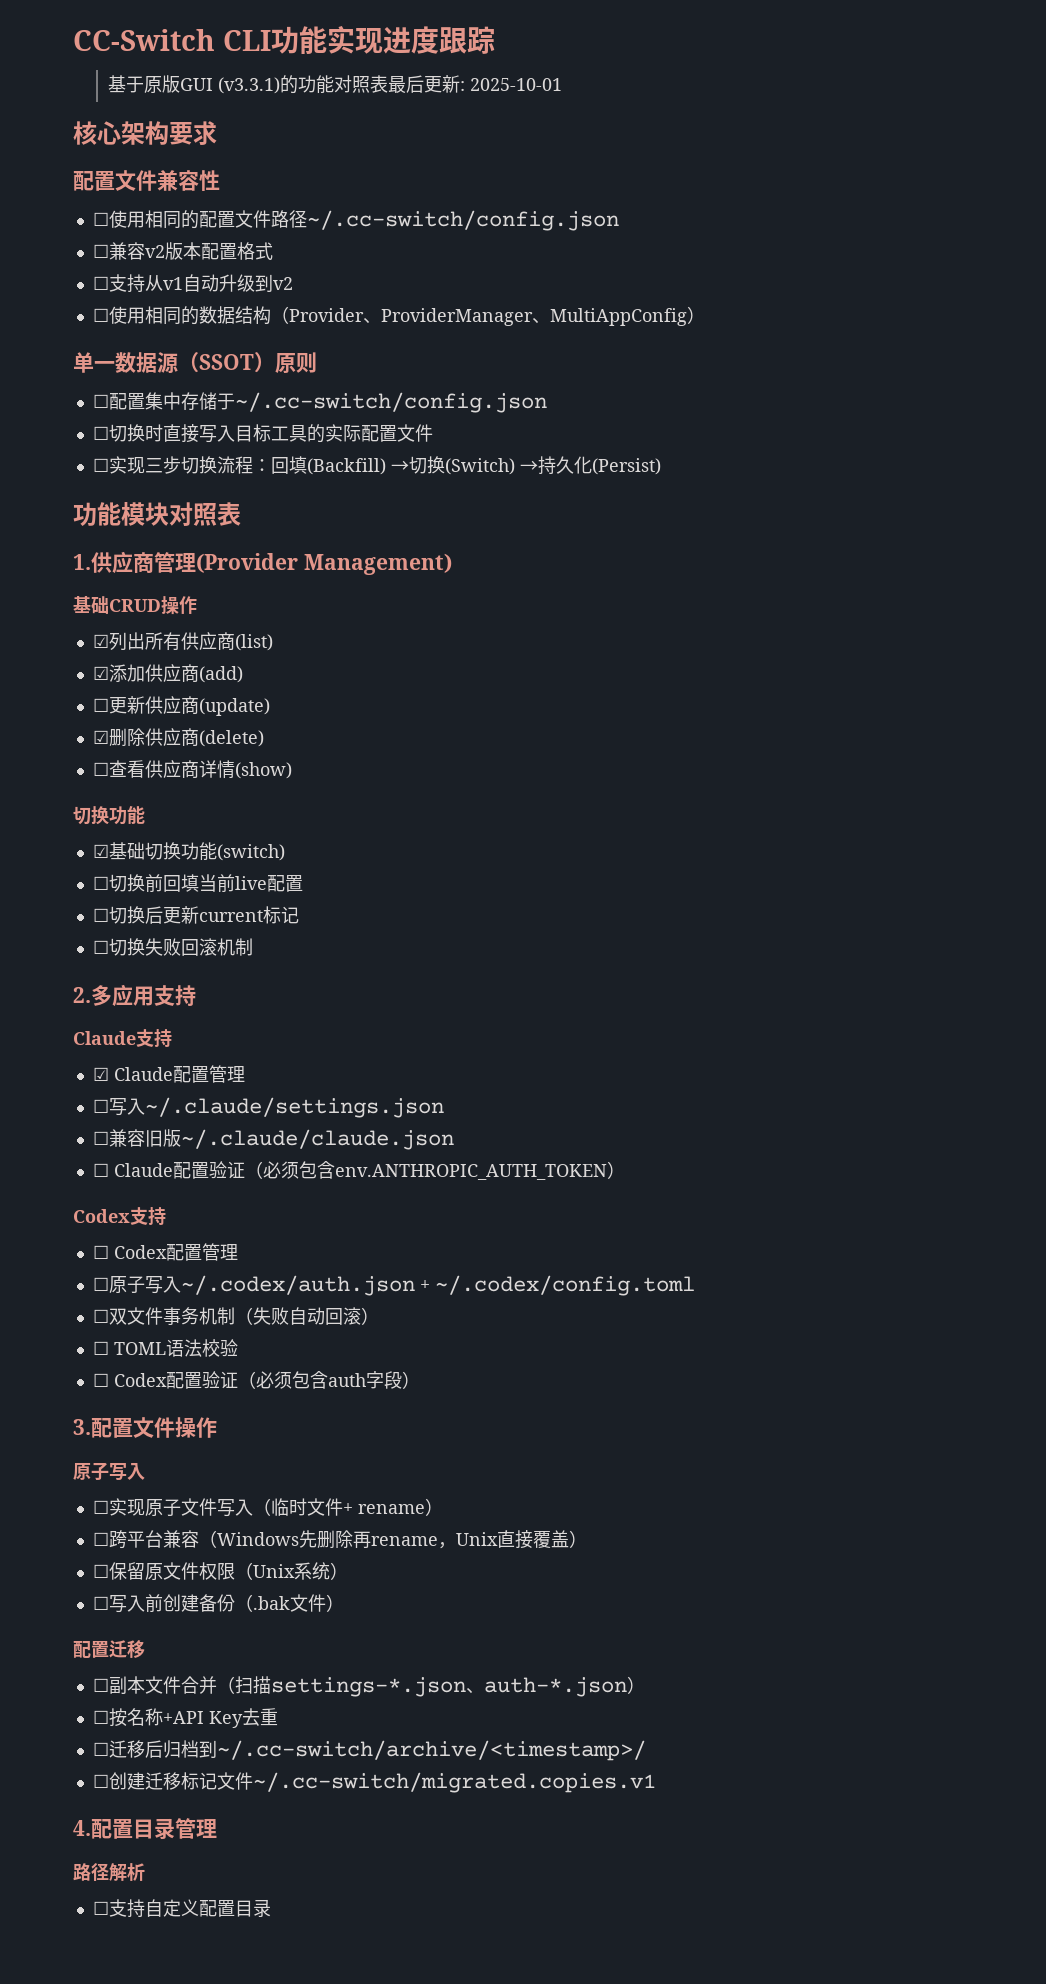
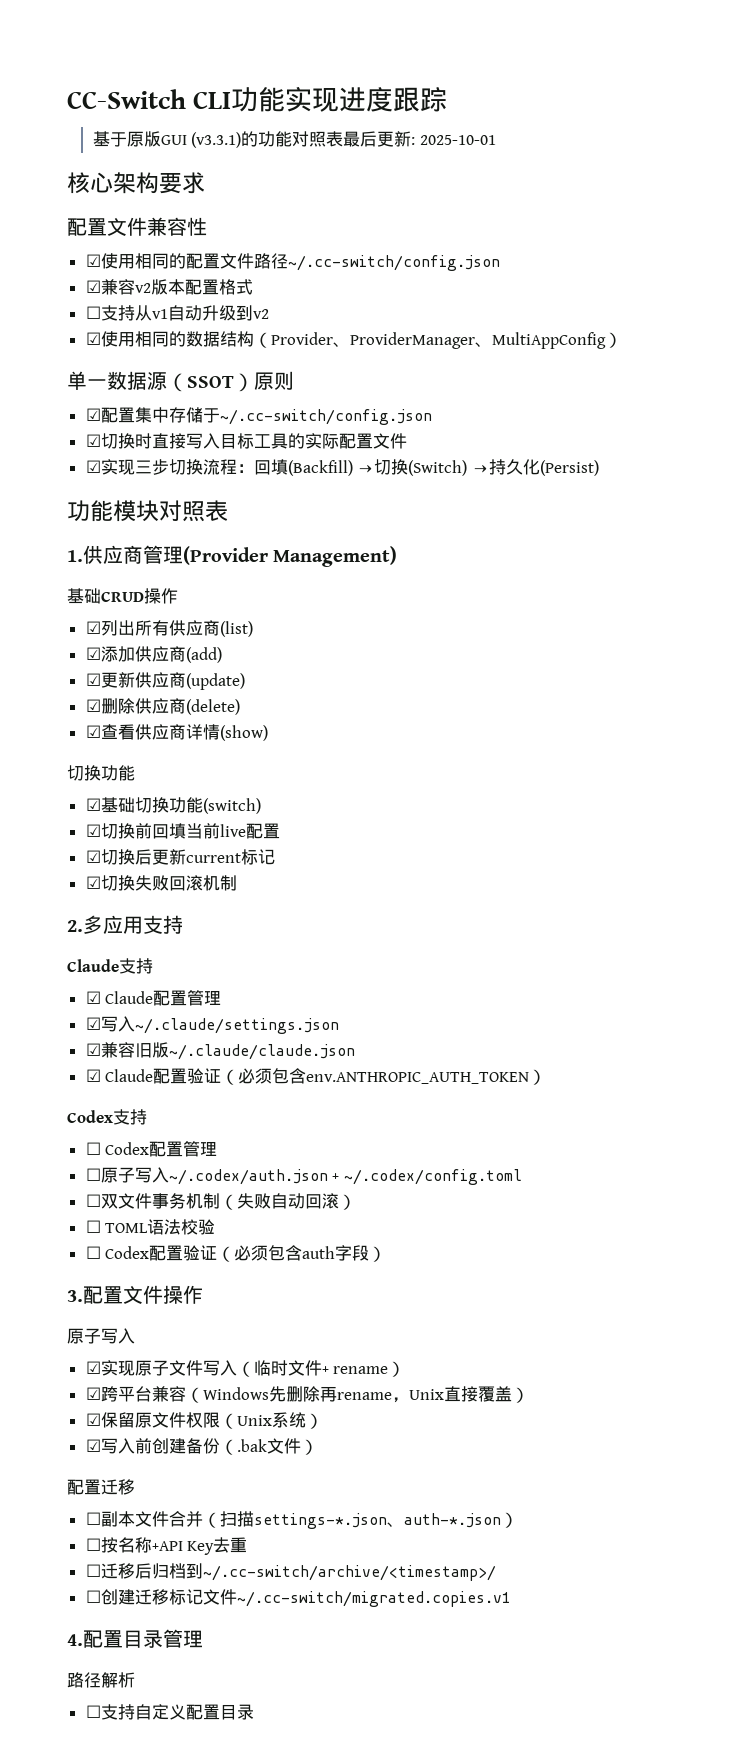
- ☐使用相同的配置文件路径~/.cc-switch/config.json
+ ☑使用相同的配置文件路径~/.cc-switch/config.json
- ☐兼容v2版本配置格式
+ ☑兼容v2版本配置格式
- ☐使用相同的数据结构（Provider、ProviderManager、MultiAppConfig）
+ ☑使用相同的数据结构（Provider、ProviderManager、MultiAppConfig）
- ☐配置集中存储于~/.cc-switch/config.json
+ ☑配置集中存储于~/.cc-switch/config.json
- ☐切换时直接写入目标工具的实际配置文件
+ ☑切换时直接写入目标工具的实际配置文件
- ☐实现三步切换流程：回填(Backfill) →切换(Switch) →持久化(Persist)
+ ☑实现三步切换流程：回填(Backfill) →切换(Switch) →持久化(Persist)
- ☐更新供应商(update)
+ ☑更新供应商(update)
- ☐查看供应商详情(show)
+ ☑查看供应商详情(show)
- ☐切换前回填当前live配置
+ ☑切换前回填当前live配置
- ☐切换后更新current标记
+ ☑切换后更新current标记
- ☐切换失败回滚机制
+ ☑切换失败回滚机制
- ☐写入~/.claude/settings.json
+ ☑写入~/.claude/settings.json
- ☐兼容旧版~/.claude/claude.json
+ ☑兼容旧版~/.claude/claude.json
- ☐ Claude配置验证（必须包含env.ANTHROPIC_AUTH_TOKEN）
+ ☑ Claude配置验证（必须包含env.ANTHROPIC_AUTH_TOKEN）
- ☐实现原子文件写入（临时文件+ rename）
+ ☑实现原子文件写入（临时文件+ rename）
- ☐跨平台兼容（Windows先删除再rename，Unix直接覆盖）
+ ☑跨平台兼容（Windows先删除再rename，Unix直接覆盖）
- ☐保留原文件权限（Unix系统）
+ ☑保留原文件权限（Unix系统）
- ☐写入前创建备份（.bak文件）
+ ☑写入前创建备份（.bak文件）

